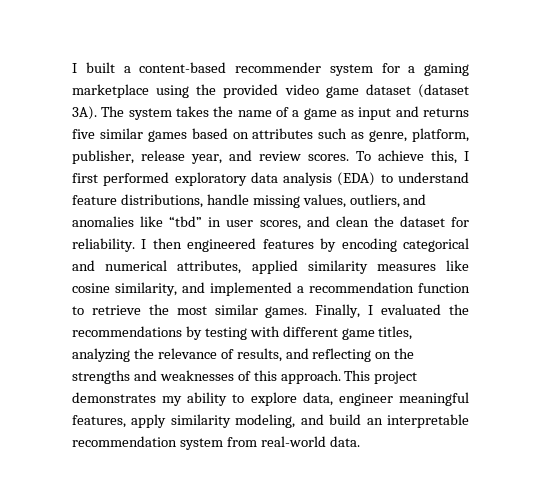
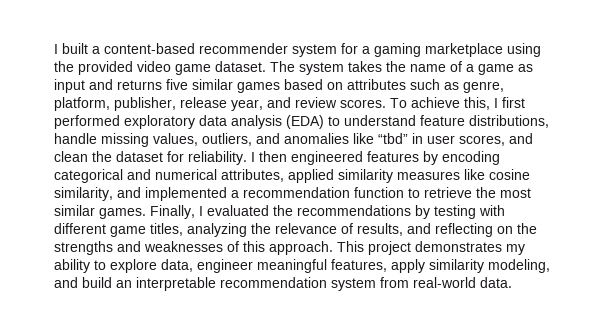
- I built a content-based recommender system for a gaming marketplace using the provided video game dataset (dataset 3A).
+ I built a content-based recommender system for a gaming marketplace using the provided video game dataset.

